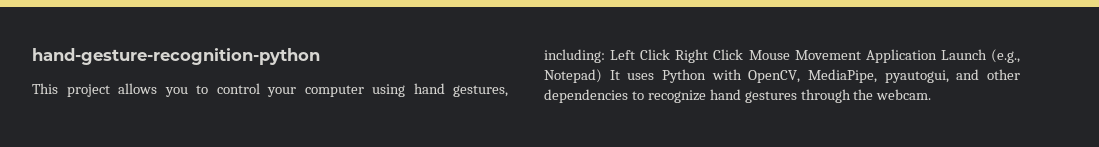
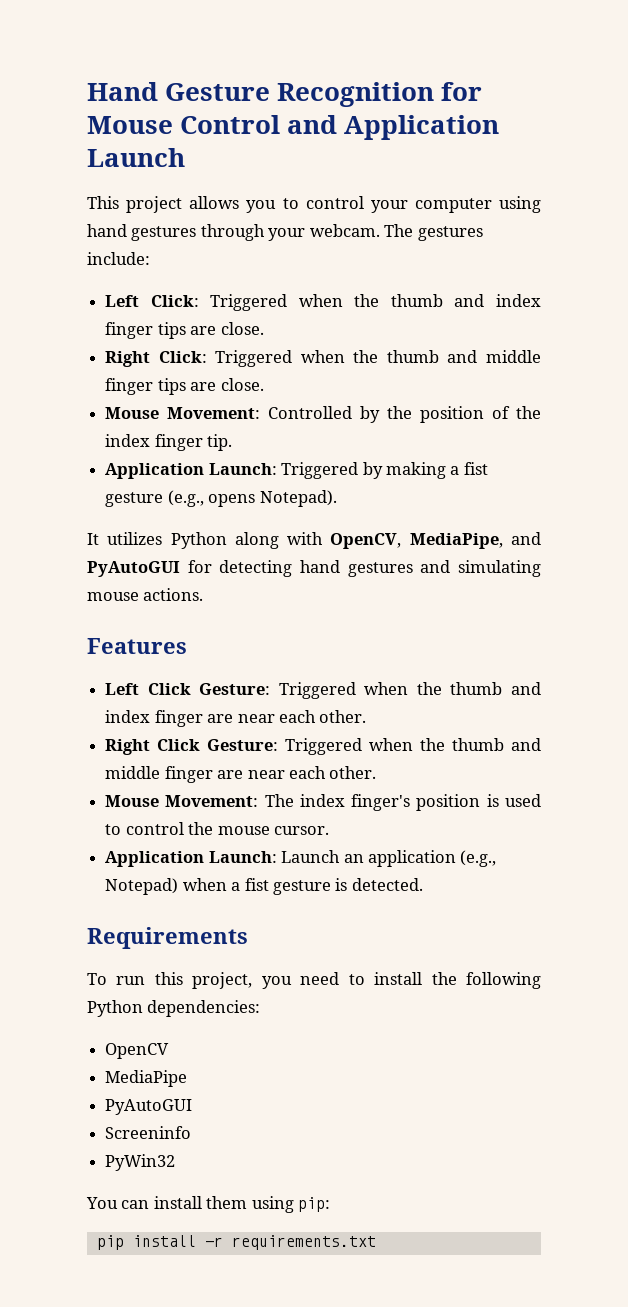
- hand-gesture-recognition-python
+ Hand Gesture Recognition for Mouse Control and Application Launch
- This project allows you to control your computer using hand gestures, including: Left Click Right Click Mouse Movement Application Launch (e.g., Notepad) It uses Python with OpenCV, MediaPipe, pyautogui, and other dependencies to recognize hand gestures through the webcam.
+ This project allows you to control your computer using hand gestures through your webcam. The gestures include:
+ Left Click: Triggered when the thumb and index finger tips are close.
+ Right Click: Triggered when the thumb and middle finger tips are close.
+ Mouse Movement: Controlled by the position of the index finger tip.
+ Application Launch: Triggered by making a fist gesture (e.g., opens Notepad).
+ It utilizes Python along with OpenCV, MediaPipe, and PyAutoGUI for detecting hand gestures and simulating mouse actions.
+ Features
+ Left Click Gesture: Triggered when the thumb and index finger are near each other.
+ Right Click Gesture: Triggered when the thumb and middle finger are near each other.
+ Mouse Movement: The index finger's position is used to control the mouse cursor.
+ Application Launch: Launch an application (e.g., Notepad) when a fist gesture is detected.
+ Requirements
+ To run this project, you need to install the following Python dependencies:
+ OpenCV
+ MediaPipe
+ PyAutoGUI
+ Screeninfo
+ PyWin32
+ You can install them using pip:
+ pip install -r requirements.txt

